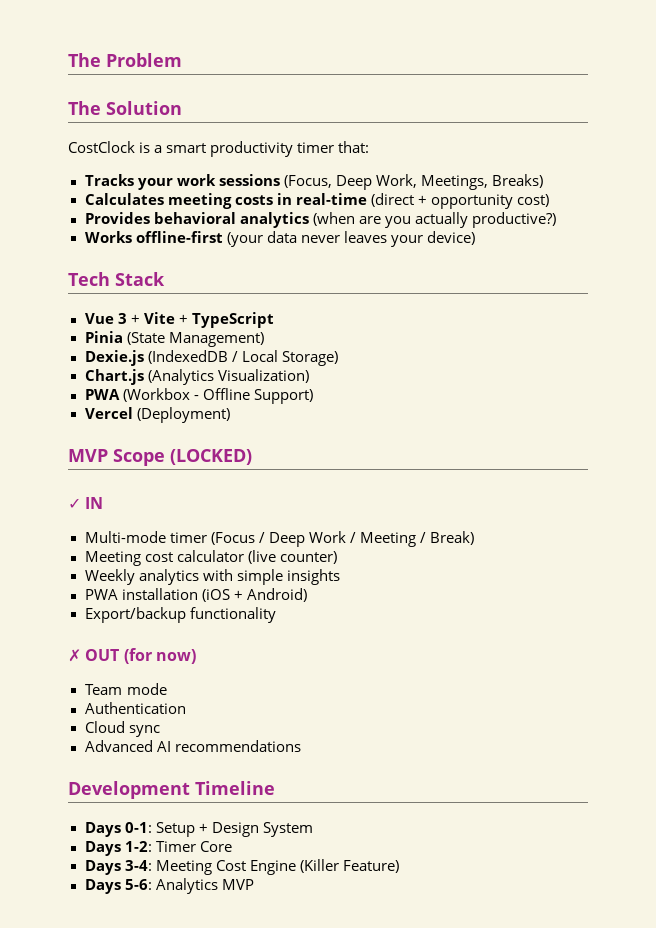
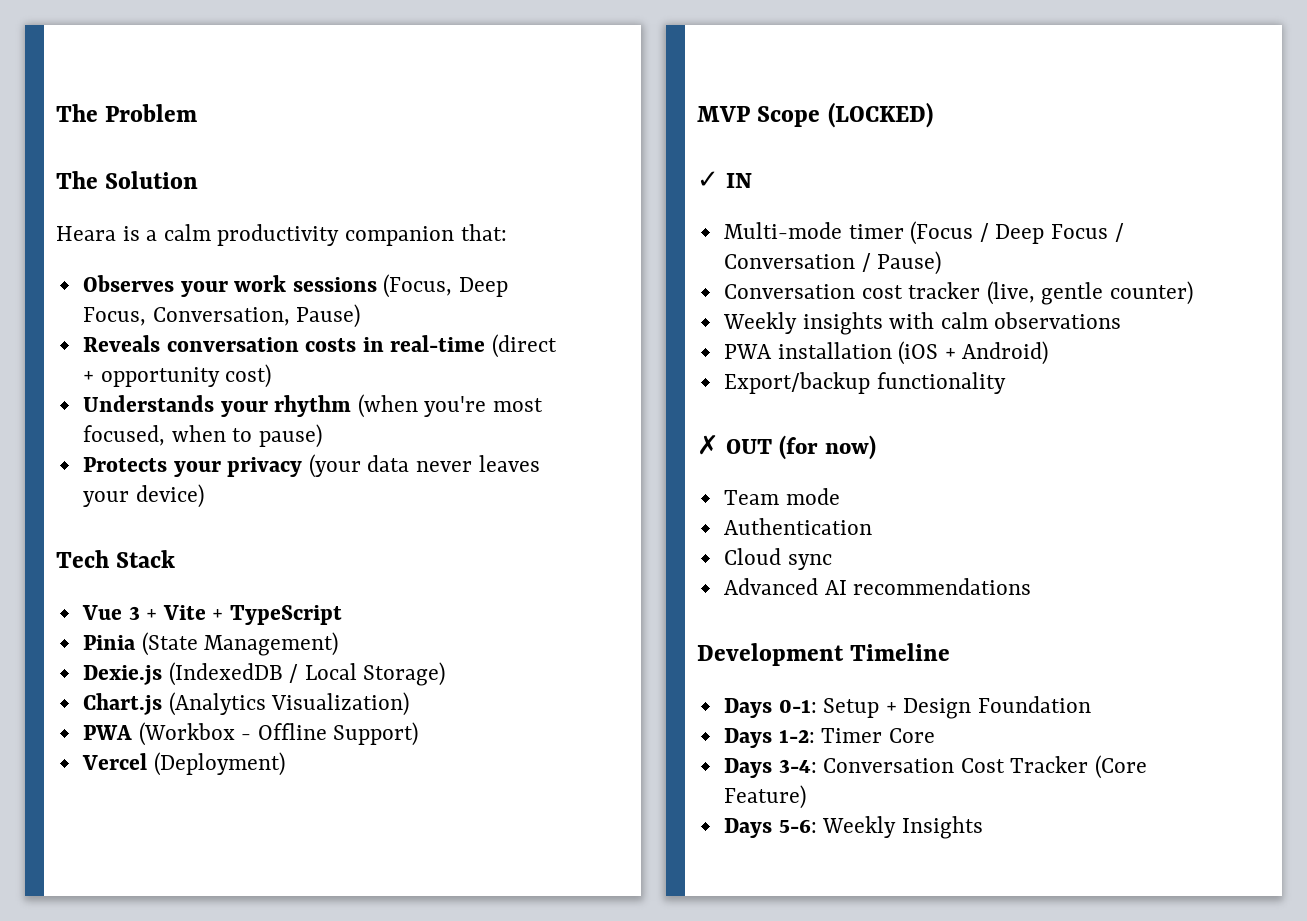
- CostClock is a smart productivity timer that:
+ Heara is a calm productivity companion that:
- Tracks your work sessions (Focus, Deep Work, Meetings, Breaks)
- Calculates meeting costs in real-time (direct + opportunity cost)
+ Observes your work sessions (Focus, Deep Focus, Conversation, Pause)
+ Reveals conversation costs in real-time (direct + opportunity cost)
- Provides behavioral analytics (when are you actually productive?)
- Works offline-first (your data never leaves your device)
+ Understands your rhythm (when you're most focused, when to pause)
+ Protects your privacy (your data never leaves your device)
- Multi-mode timer (Focus / Deep Work / Meeting / Break)
- Meeting cost calculator (live counter)
- Weekly analytics with simple insights
+ Multi-mode timer (Focus / Deep Focus / Conversation / Pause)
+ Conversation cost tracker (live, gentle counter)
+ Weekly insights with calm observations
- Days 0-1: Setup + Design System
+ Days 0-1: Setup + Design Foundation
- Days 3-4: Meeting Cost Engine (Killer Feature)
+ Days 3-4: Conversation Cost Tracker (Core Feature)
- Days 5-6: Analytics MVP
+ Days 5-6: Weekly Insights

